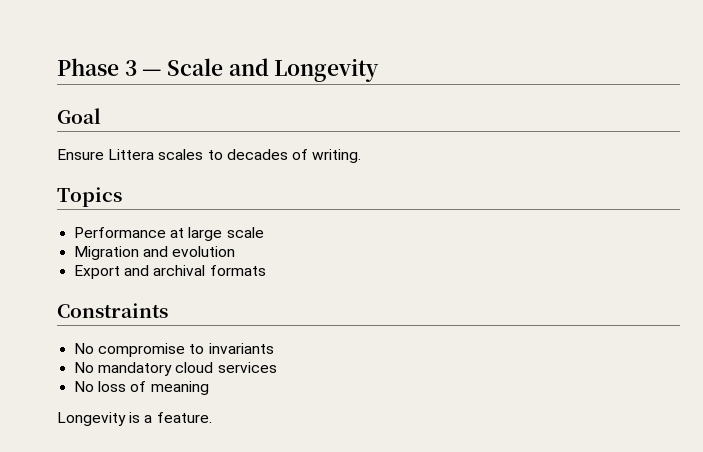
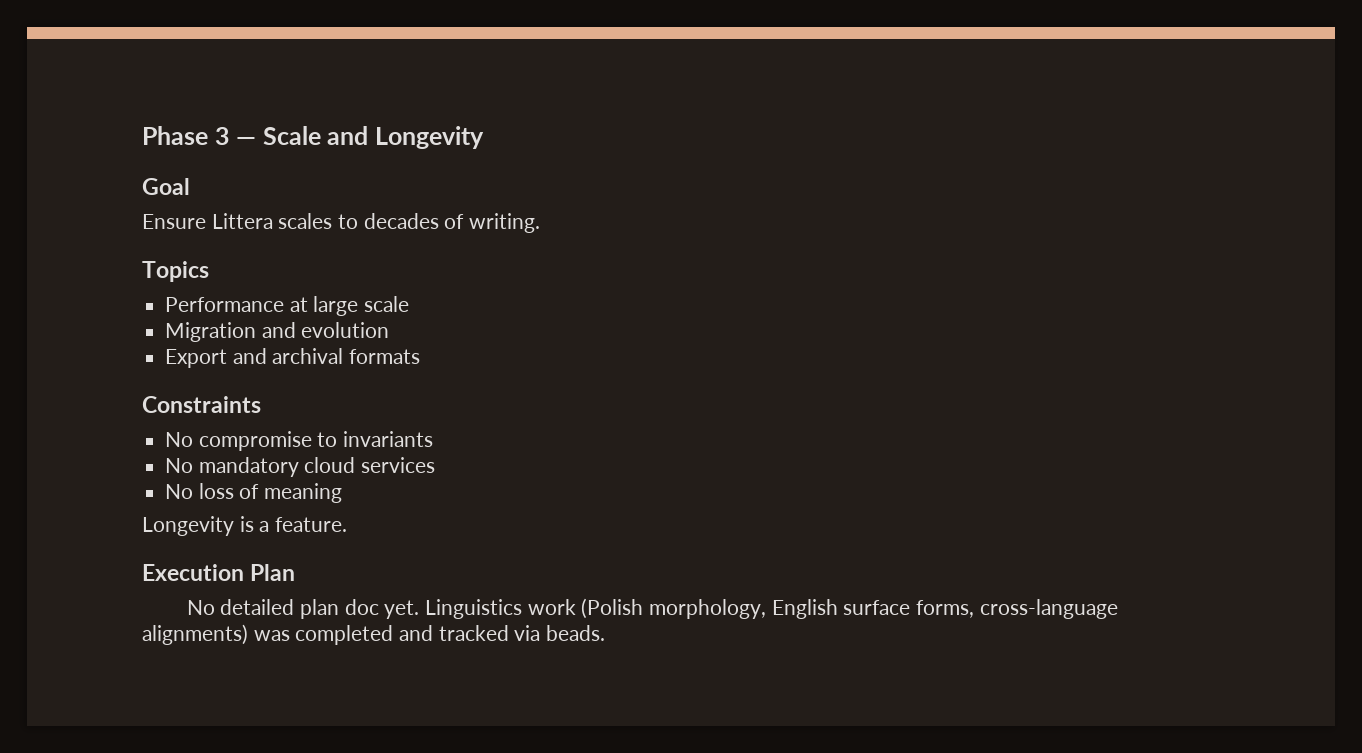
+ Execution Plan
+ No detailed plan doc yet. Linguistics work (Polish morphology, English surface forms, cross-language alignments) was completed and tracked via beads.

